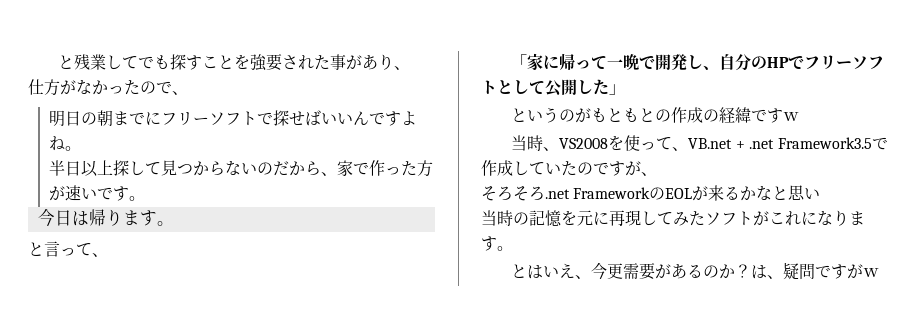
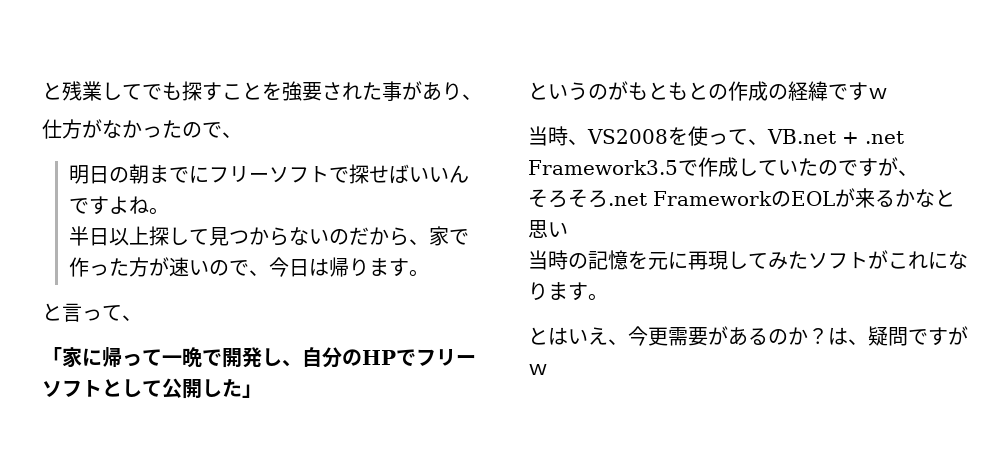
- 半日以上探して見つからないのだから、家で作った方が速いです。
- 今日は帰ります。
+ 半日以上探して見つからないのだから、家で作った方が速いので、今日は帰ります。

